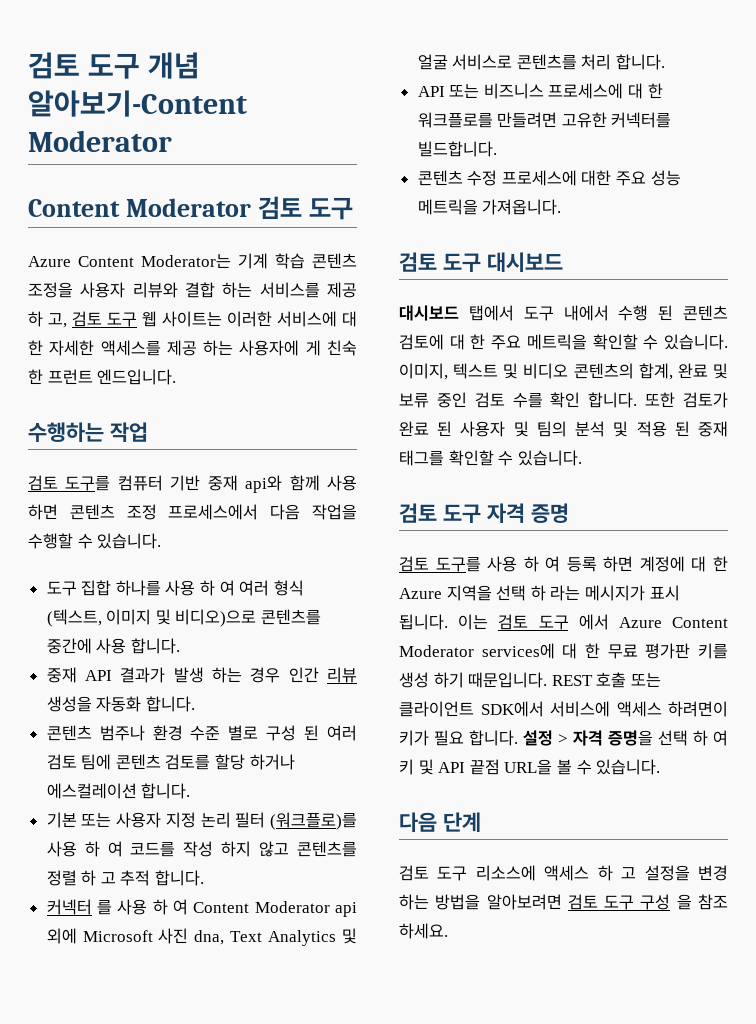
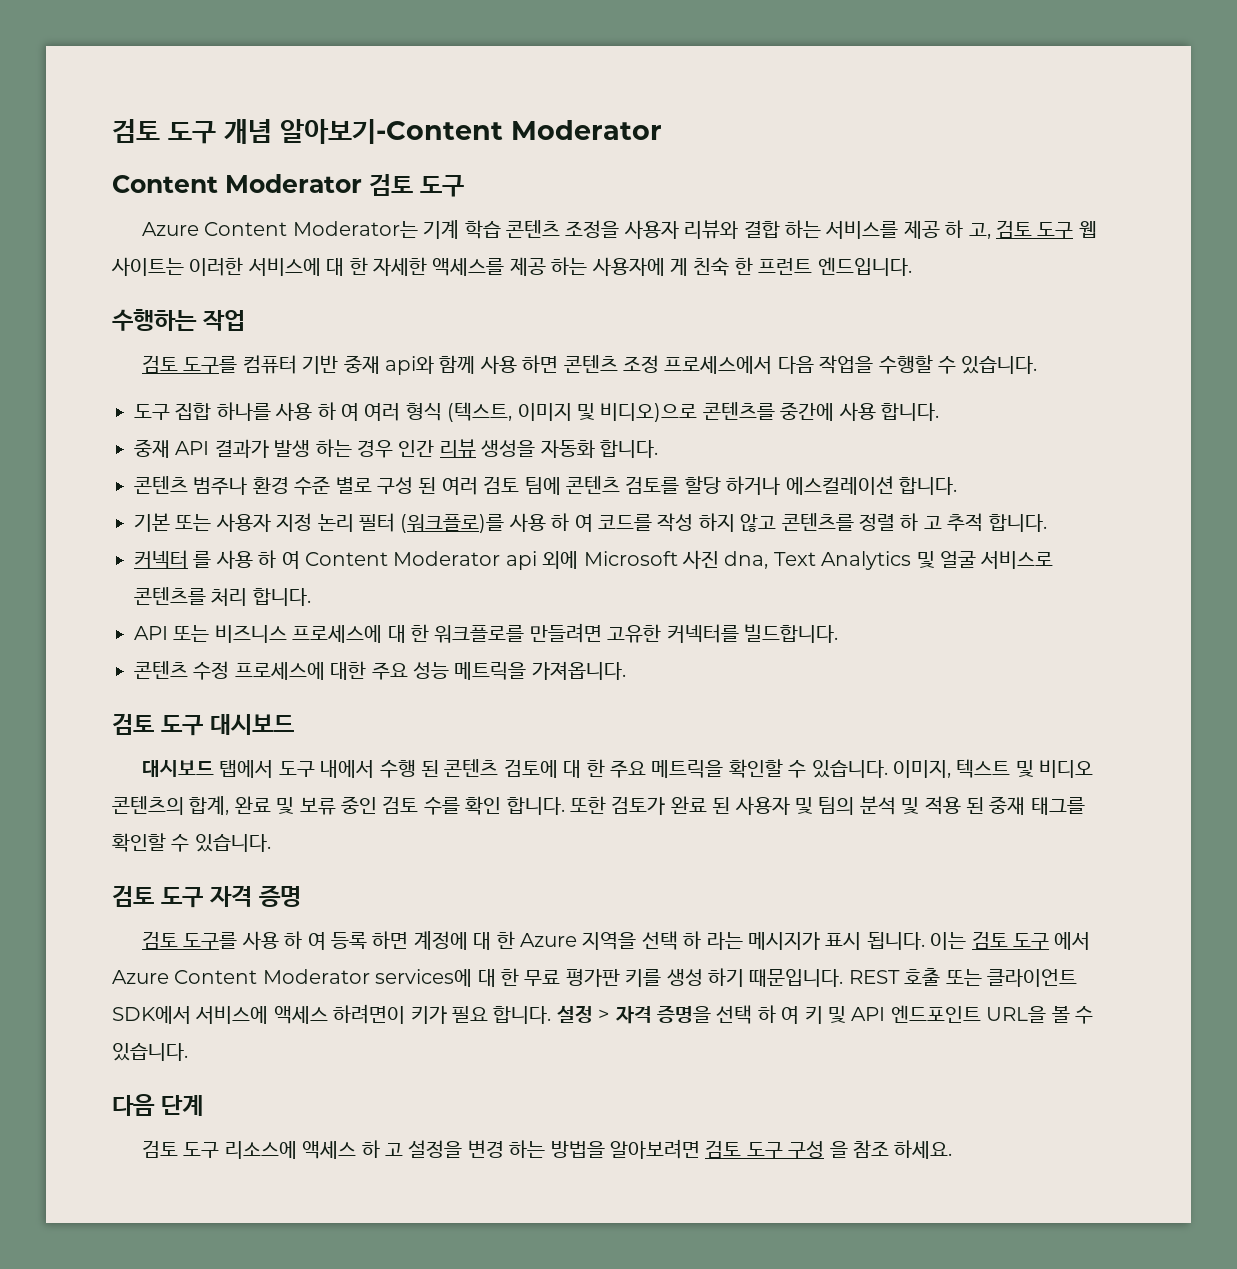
- 설정 > 자격 증명을 선택 하 여 키 및 API 끝점 URL을 볼 수 있습니다.
+ 설정 > 자격 증명을 선택 하 여 키 및 API 엔드포인트 URL을 볼 수 있습니다.

